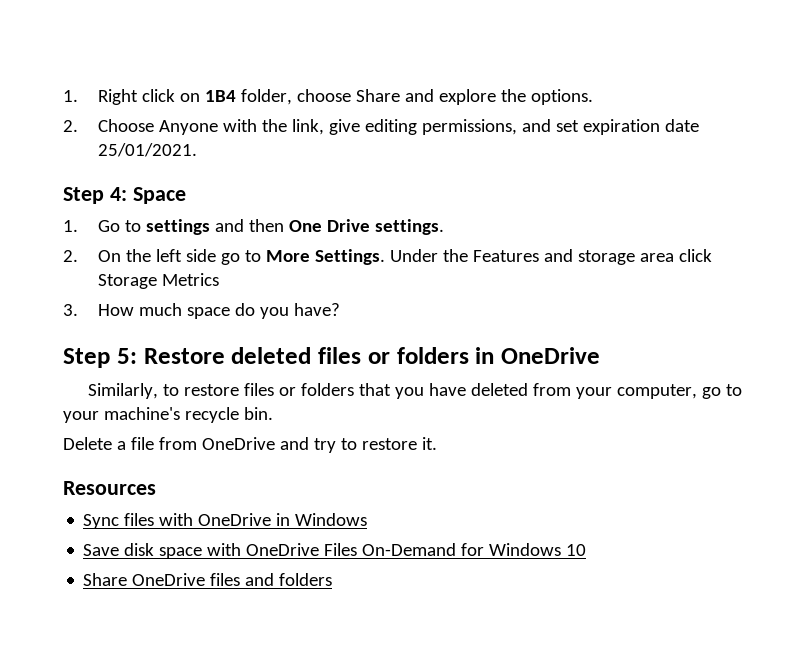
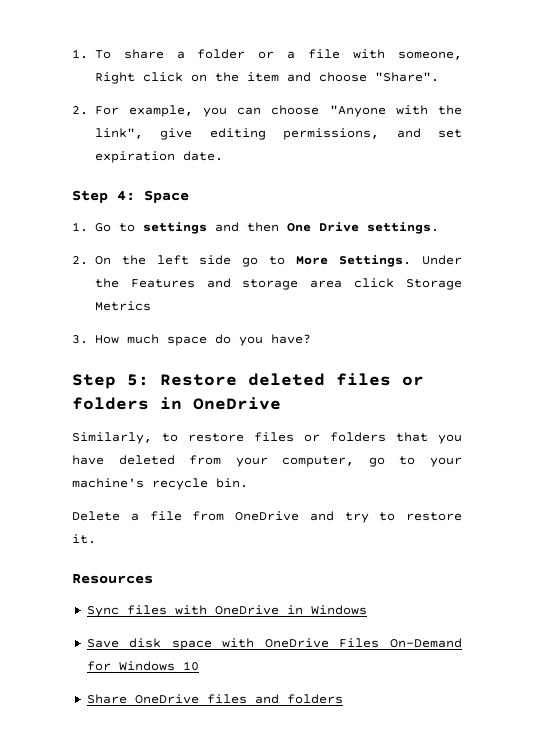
- 1. Right click on 1B4 folder, choose Share and explore the options.
- 2. Choose Anyone with the link, give editing permissions, and set expiration date 25/01/2021.
+ 1. To share a folder or a file with someone, Right click on the item and choose "Share".
+ 2. For example, you can choose "Anyone with the link", give editing permissions, and set expiration date.

